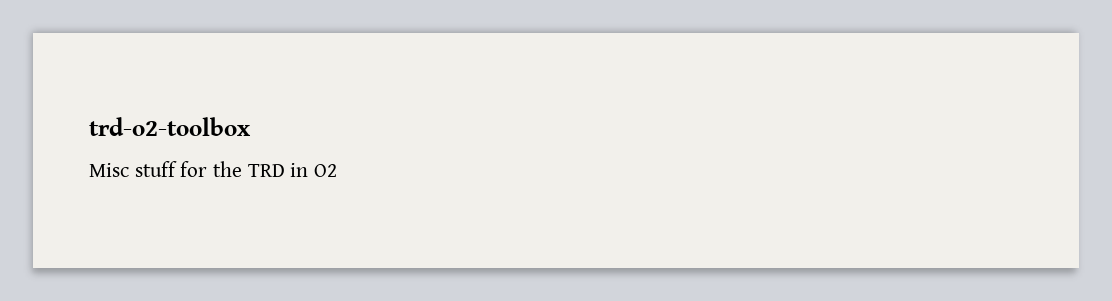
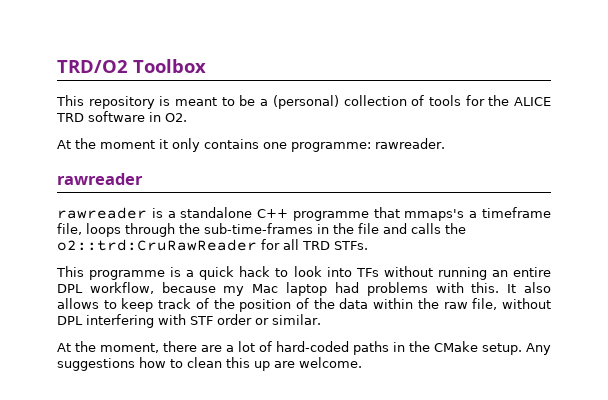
- trd-o2-toolbox
- Misc stuff for the TRD in O2
+ TRD/O2 Toolbox
+ This repository is meant to be a (personal) collection of tools for the ALICE TRD software in O2.
+ At the moment it only contains one programme: rawreader.
+ rawreader
+ rawreader is a standalone C++ programme that mmaps's a timeframe file, loops through the sub-time-frames in the file and calls the o2::trd:CruRawReader for all TRD STFs.
+ This programme is a quick hack to look into TFs without running an entire DPL workflow, because my Mac laptop had problems with this. It also allows to keep track of the position of the data within the raw file, without DPL interfering with STF order or similar.
+ At the moment, there are a lot of hard-coded paths in the CMake setup. Any suggestions how to clean this up are welcome.

